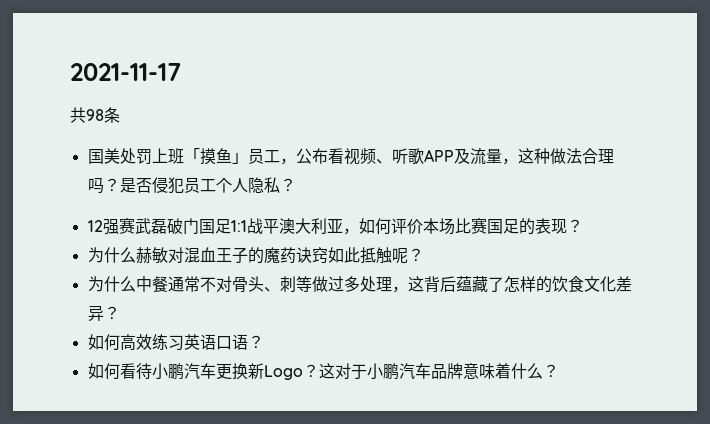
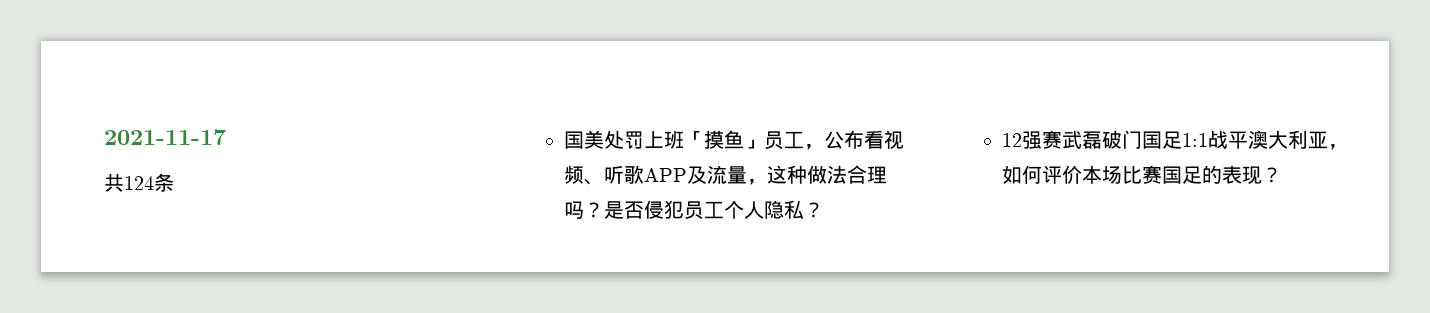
- 共98条
+ 共124条
- 为什么赫敏对混血王子的魔药诀窍如此抵触呢？
- 为什么中餐通常不对骨头、刺等做过多处理，这背后蕴藏了怎样的饮食文化差异？
- 如何高效练习英语口语？
- 如何看待小鹏汽车更换新Logo？这对于小鹏汽车品牌意味着什么？

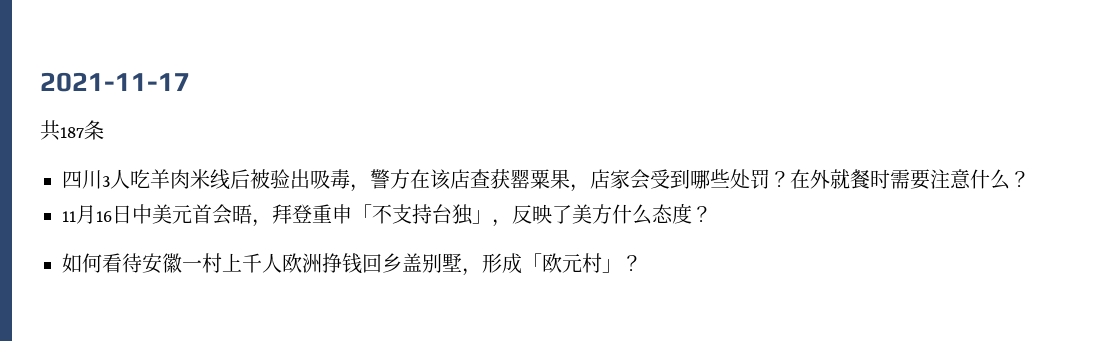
- 共124条
+ 共187条
- 国美处罚上班「摸鱼」员工，公布看视频、听歌APP及流量，这种做法合理吗？是否侵犯员工个人隐私？
- 12强赛武磊破门国足1:1战平澳大利亚，如何评价本场比赛国足的表现？
+ 四川3人吃羊肉米线后被验出吸毒，警方在该店查获罂粟果，店家会受到哪些处罚？在外就餐时需要注意什么？
+ 11月16日中美元首会晤，拜登重申「不支持台独」，反映了美方什么态度？
+ 如何看待安徽一村上千人欧洲挣钱回乡盖别墅，形成「欧元村」？

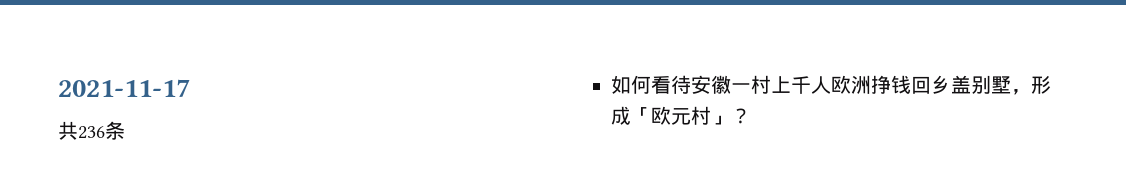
- 共187条
+ 共236条
- 四川3人吃羊肉米线后被验出吸毒，警方在该店查获罂粟果，店家会受到哪些处罚？在外就餐时需要注意什么？
- 11月16日中美元首会晤，拜登重申「不支持台独」，反映了美方什么态度？

